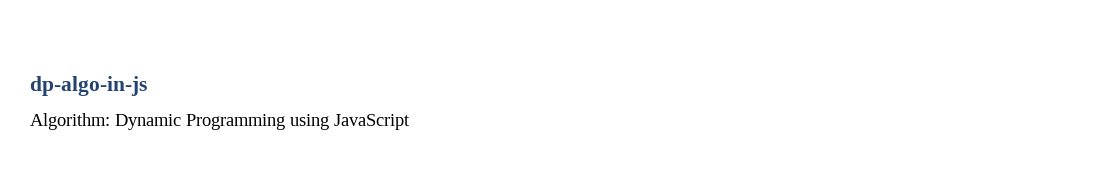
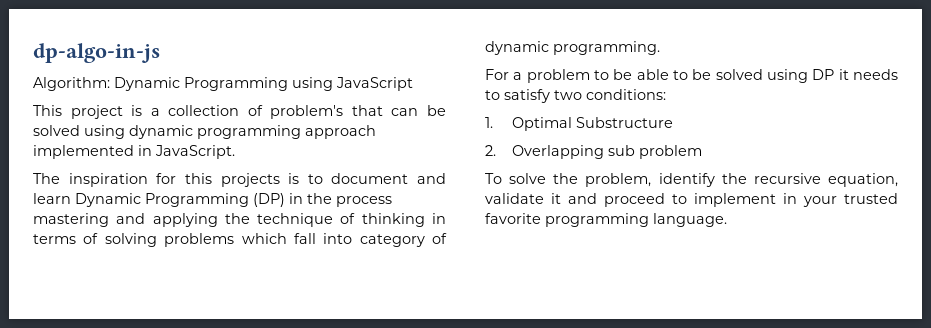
+ This project is a collection of problem's that can be solved using dynamic programming approach implemented in JavaScript.
+ The inspiration for this projects is to document and learn Dynamic Programming (DP) in the process mastering and applying the technique of thinking in terms of solving problems which fall into category of dynamic programming.
+ For a problem to be able to be solved using DP it needs to satisfy two conditions:
+ 1. Optimal Substructure
+ 2. Overlapping sub problem
+ To solve the problem, identify the recursive equation, validate it and proceed to implement in your trusted favorite programming language.

